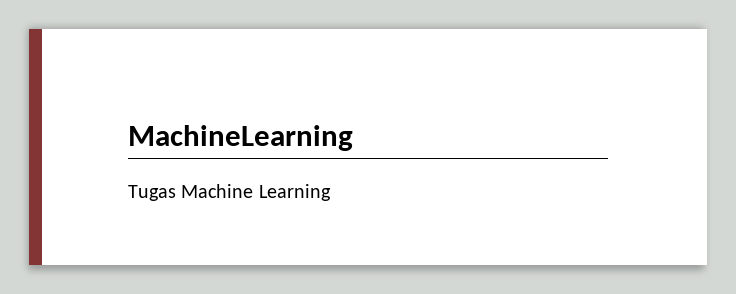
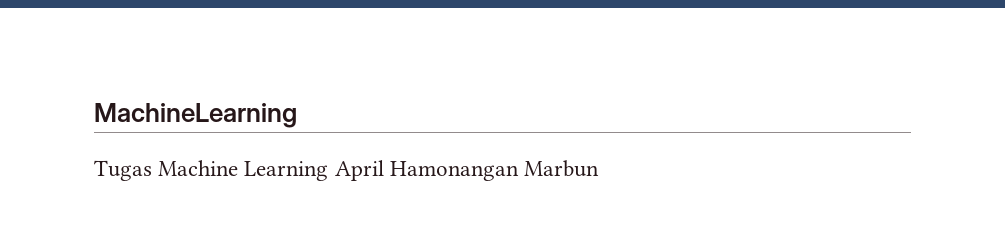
- Tugas Machine Learning
+ Tugas Machine Learning April Hamonangan Marbun

